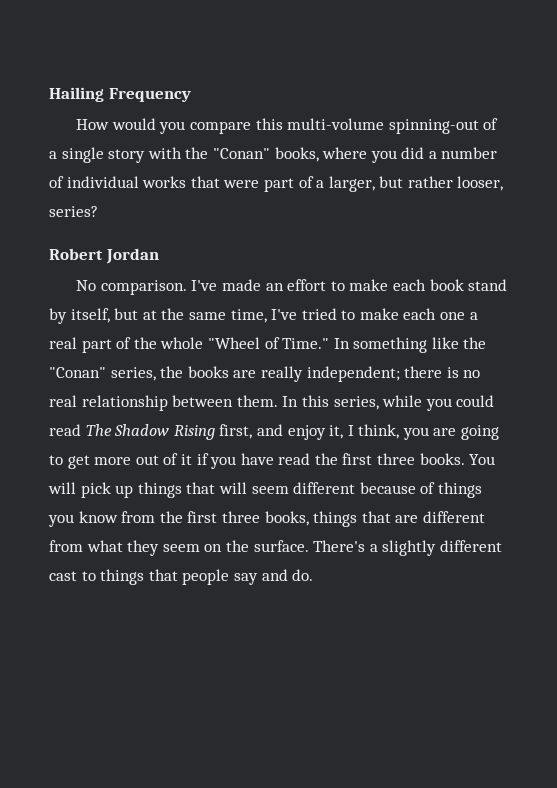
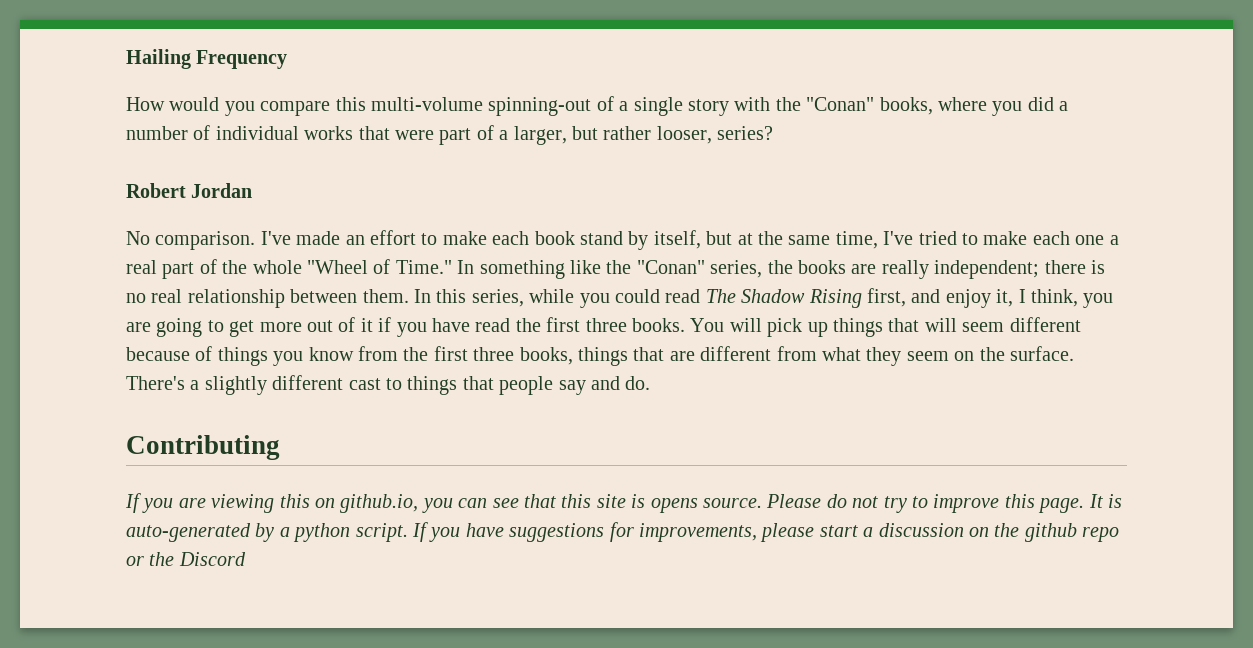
+ Contributing
+ If you are viewing this on github.io, you can see that this site is opens source. Please do not try to improve this page. It is auto-generated by a python script. If you have suggestions for improvements, please start a discussion on the github repo or the Discord

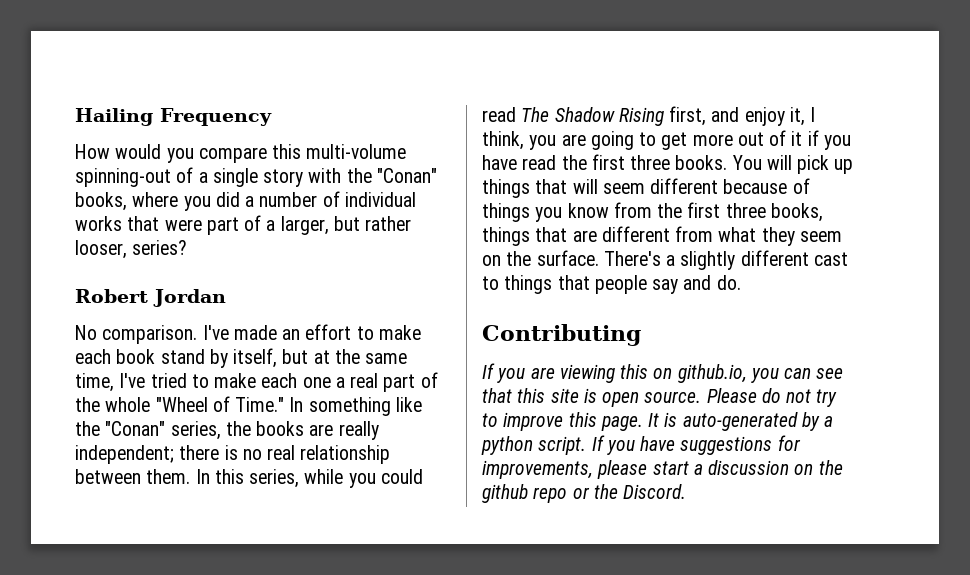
- If you are viewing this on github.io, you can see that this site is opens source.
+ If you are viewing this on github.io, you can see that this site is open source.
- If you have suggestions for improvements, please start a discussion on the github repo or the Discord
+ If you have suggestions for improvements, please start a discussion on the github repo or the Discord.

